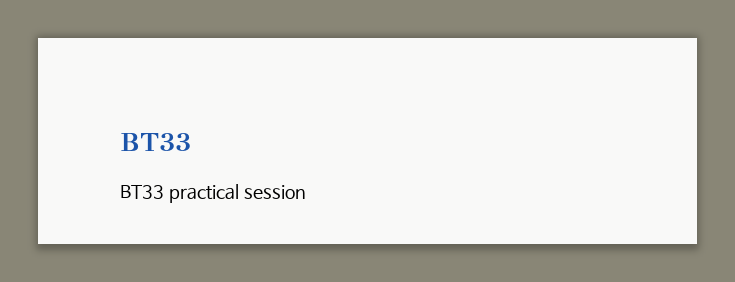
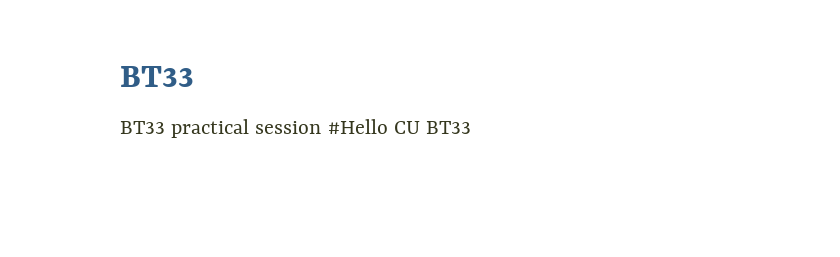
- BT33 practical session
+ BT33 practical session #Hello CU BT33

